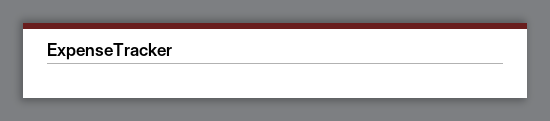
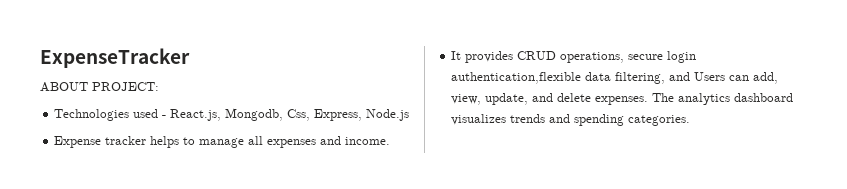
+ ABOUT PROJECT:
+ Technologies used - React.js, Mongodb, Css, Express, Node.js
+ Expense tracker helps to manage all expenses and income.
+ It provides CRUD operations, secure login authentication,flexible data filtering, and Users can add, view, update, and delete expenses. The analytics dashboard visualizes trends and spending categories.

